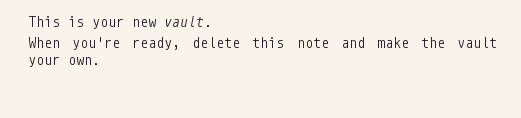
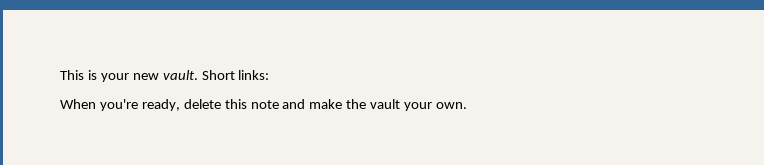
+ Short links:

